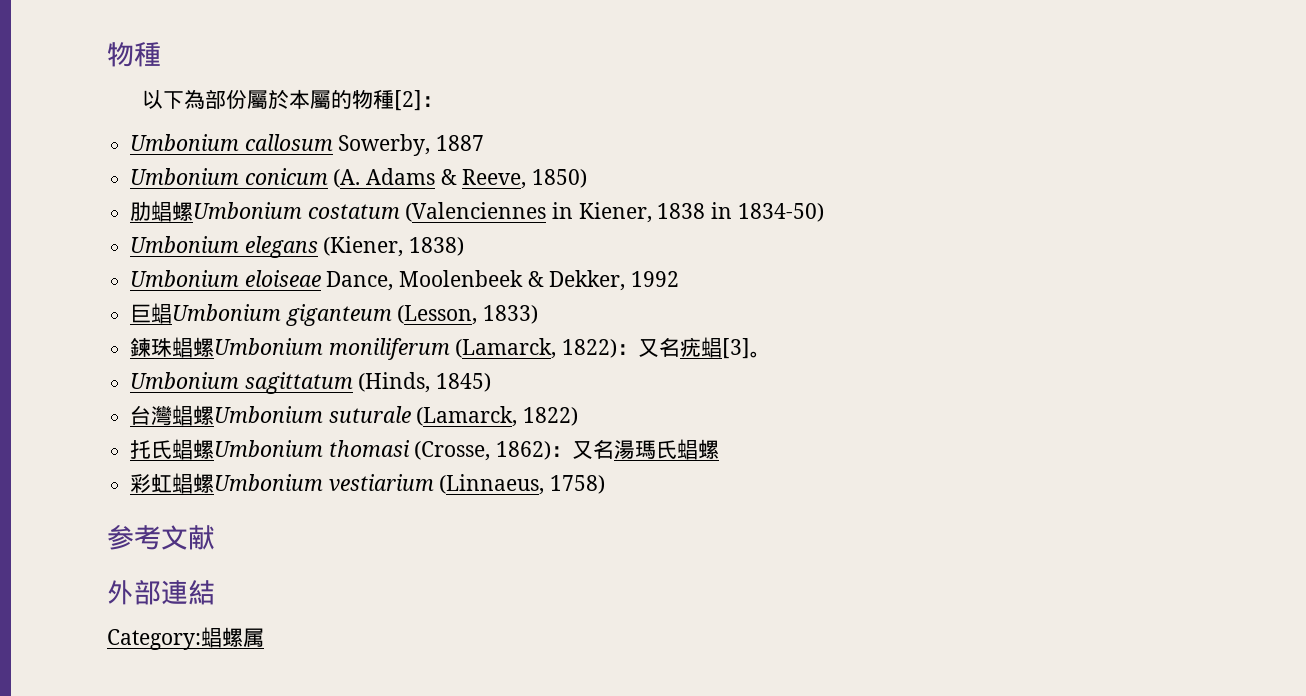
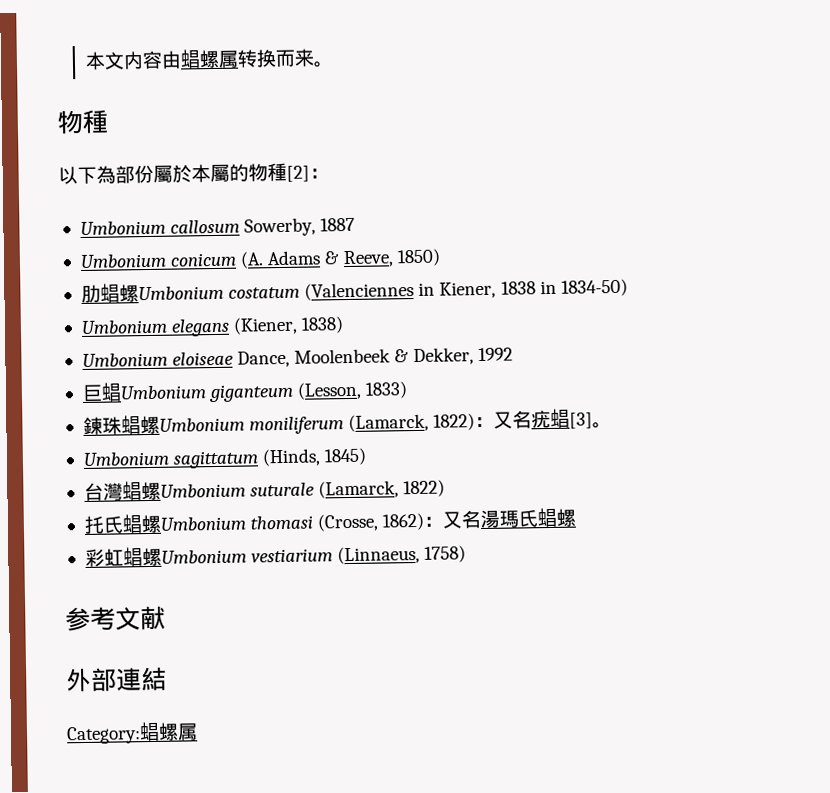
+ 本文内容由䗉螺属转换而来。

